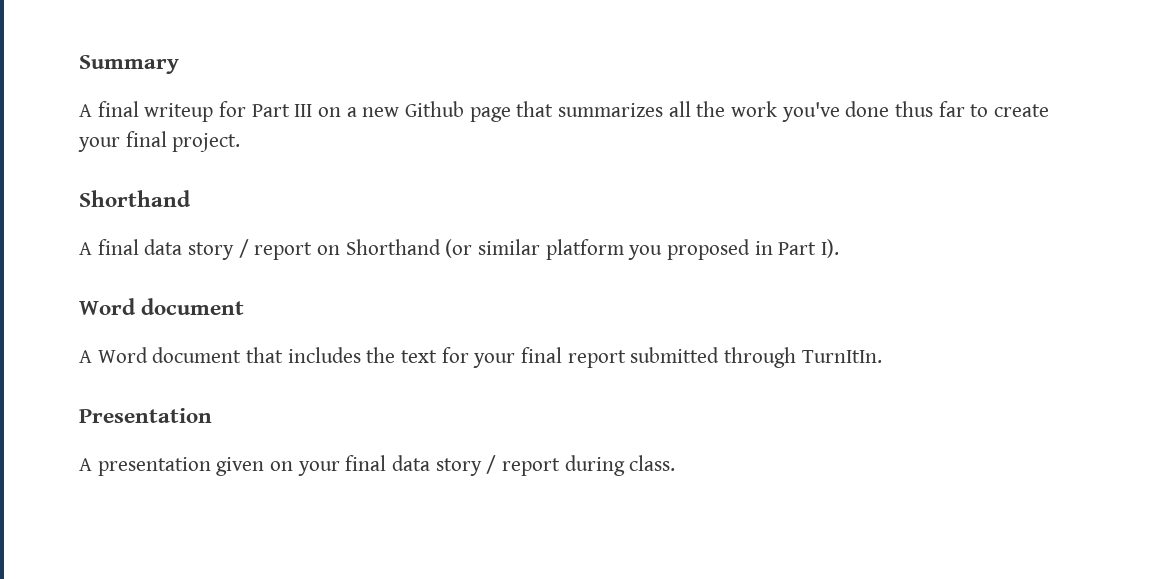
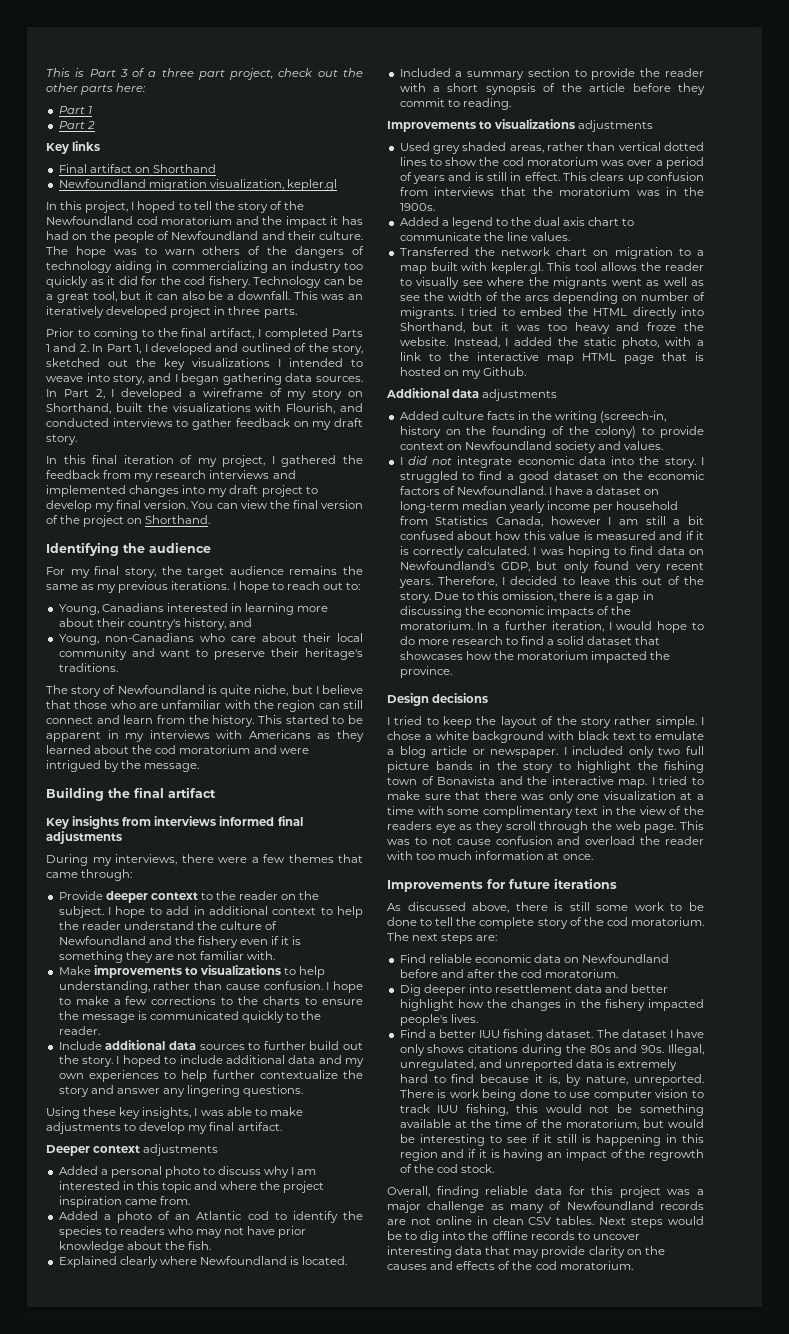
- Summary
- A final writeup for Part III on a new Github page that summarizes all the work you've done thus far to create your final project.
- Shorthand
- A final data story / report on Shorthand (or similar platform you proposed in Part I).
- Word document
- A Word document that includes the text for your final report submitted through TurnItIn.
- Presentation
- A presentation given on your final data story / report during class.
+ This is Part 3 of a three part project, check out the other parts here:
+ Part 1
+ Part 2
+ Key links
+ Final artifact on Shorthand
+ Newfoundland migration visualization, kepler.gl
+ In this project, I hoped to tell the story of the Newfoundland cod moratorium and the impact it has had on the people of Newfoundland and their culture. The hope was to warn others of the dangers of technology aiding in commercializing an industry too quickly as it did for the cod fishery. Technology can be a great tool, but it can also be a downfall. This was an iteratively developed project in three parts.
+ Prior to coming to the final artifact, I completed Parts 1 and 2. In Part 1, I developed and outlined of the story, sketched out the key visualizations I intended to weave into story, and I began gathering data sources. In Part 2, I developed a wireframe of my story on Shorthand, built the visualizations with Flourish, and conducted interviews to gather feedback on my draft story.
+ In this final iteration of my project, I gathered the feedback from my research interviews and implemented changes into my draft project to develop my final version. You can view the final version of the project on Shorthand.
+ Identifying the audience
+ For my final story, the target audience remains the same as my previous iterations. I hope to reach out to:
+ Young, Canadians interested in learning more about their country's history, and
+ Young, non-Canadians who care about their local community and want to preserve their heritage's traditions.
+ The story of Newfoundland is quite niche, but I believe that those who are unfamiliar with the region can still connect and learn from the history. This started to be apparent in my interviews with Americans as they learned about the cod moratorium and were intrigued by the message.
+ Building the final artifact
+ Key insights from interviews informed final adjustments
+ During my interviews, there were a few themes that came through:
+ Provide deeper context to the reader on the subject. I hope to add in additional context to help the reader understand the culture of Newfoundland and the fishery even if it is something they are not familiar with.
+ Make improvements to visualizations to help understanding, rather than cause confusion. I hope to make a few corrections to the charts to ensure the message is communicated quickly to the reader.
+ Include additional data sources to further build out the story. I hoped to include additional data and my own experiences to help further contextualize the story and answer any lingering questions.
+ Using these key insights, I was able to make adjustments to develop my final artifact.
+ Deeper context adjustments
+ Added a personal photo to discuss why I am interested in this topic and where the project inspiration came from.
+ Added a photo of an Atlantic cod to identify the species to readers who may not have prior knowledge about the fish.
+ Explained clearly where Newfoundland is located.
+ Included a summary section to provide the reader with a short synopsis of the article before they commit to reading.
+ Improvements to visualizations adjustments
+ Used grey shaded areas, rather than vertical dotted lines to show the cod moratorium was over a period of years and is still in effect. This clears up confusion from interviews that the moratorium was in the 1900s.
+ Added a legend to the dual axis chart to communicate the line values.
+ Transferred the network chart on migration to a map built with kepler.gl. This tool allows the reader to visually see where the migrants went as well as see the width of the arcs depending on number of migrants. I tried to embed the HTML directly into Shorthand, but it was too heavy and froze the website. Instead, I added the static photo, with a link to the interactive map HTML page that is hosted on my Github.
+ Additional data adjustments
+ Added culture facts in the writing (screech-in, history on the founding of the colony) to provide context on Newfoundland society and values.
+ I did not integrate economic data into the story. I struggled to find a good dataset on the economic factors of Newfoundland. I have a dataset on long-term median yearly income per household from Statistics Canada, however I am still a bit confused about how this value is measured and if it is correctly calculated. I was hoping to find data on Newfoundland's GDP, but only found very recent years. Therefore, I decided to leave this out of the story. Due to this omission, there is a gap in discussing the economic impacts of the moratorium. In a further iteration, I would hope to do more research to find a solid dataset that showcases how the moratorium impacted the province.
+ Design decisions
+ I tried to keep the layout of the story rather simple. I chose a white background with black text to emulate a blog article or newspaper. I included only two full picture bands in the story to highlight the fishing town of Bonavista and the interactive map. I tried to make sure that there was only one visualization at a time with some complimentary text in the view of the readers eye as they scroll through the web page. This was to not cause confusion and overload the reader with too much information at once.
+ Improvements for future iterations
+ As discussed above, there is still some work to be done to tell the complete story of the cod moratorium. The next steps are:
+ Find reliable economic data on Newfoundland before and after the cod moratorium.
+ Dig deeper into resettlement data and better highlight how the changes in the fishery impacted people's lives.
+ Find a better IUU fishing dataset. The dataset I have only shows citations during the 80s and 90s. Illegal, unregulated, and unreported data is extremely hard to find because it is, by nature, unreported. There is work being done to use computer vision to track IUU fishing, this would not be something available at the time of the moratorium, but would be interesting to see if it still is happening in this region and if it is having an impact of the regrowth of the cod stock.
+ Overall, finding reliable data for this project was a major challenge as many of Newfoundland records are not online in clean CSV tables. Next steps would be to dig into the offline records to uncover interesting data that may provide clarity on the causes and effects of the cod moratorium.

